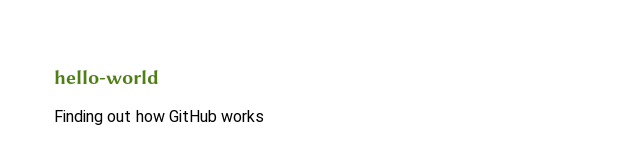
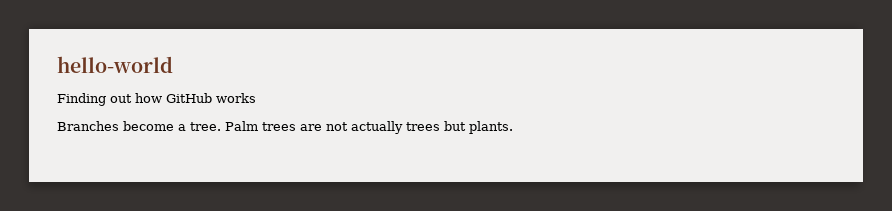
+ Branches become a tree. Palm trees are not actually trees but plants.

